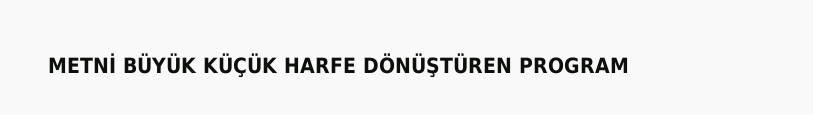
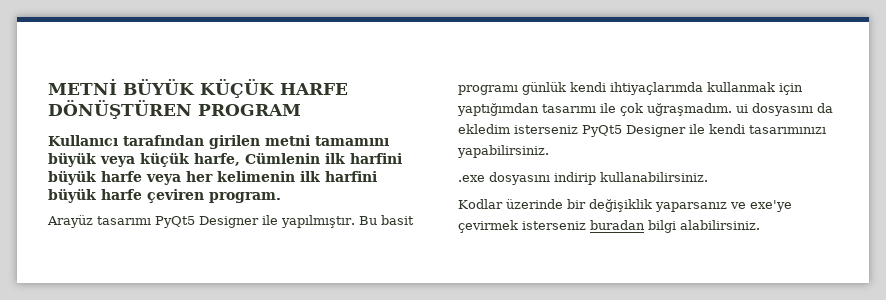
+ Kullanıcı tarafından girilen metni tamamını büyük veya küçük harfe, Cümlenin ilk harfini büyük harfe veya her kelimenin ilk harfini büyük harfe çeviren program.
+ Arayüz tasarımı PyQt5 Designer ile yapılmıştır. Bu basit programı günlük kendi ihtiyaçlarımda kullanmak için yaptığımdan tasarımı ile çok uğraşmadım. ui dosyasını da ekledim isterseniz PyQt5 Designer ile kendi tasarımınızı yapabilirsiniz.
+ .exe dosyasını indirip kullanabilirsiniz.
+ Kodlar üzerinde bir değişiklik yaparsanız ve exe'ye çevirmek isterseniz buradan bilgi alabilirsiniz.

